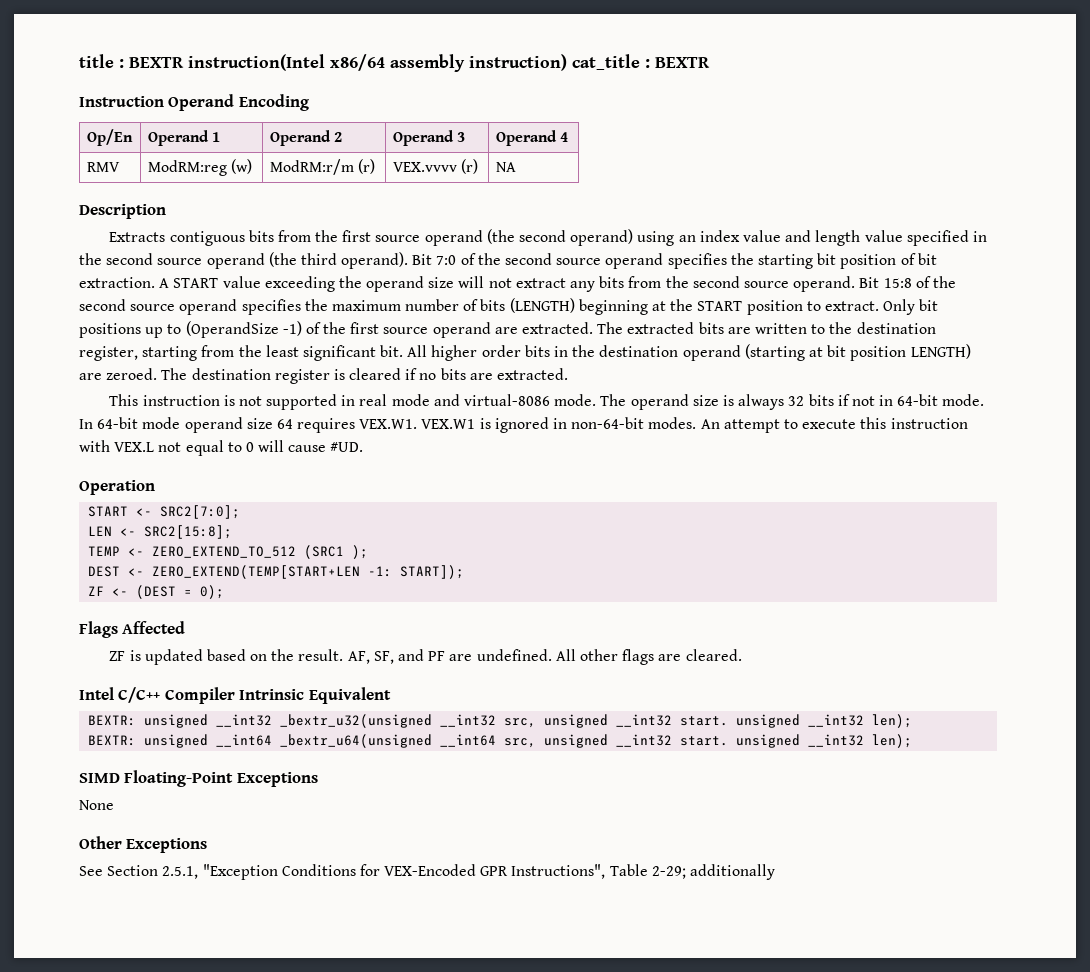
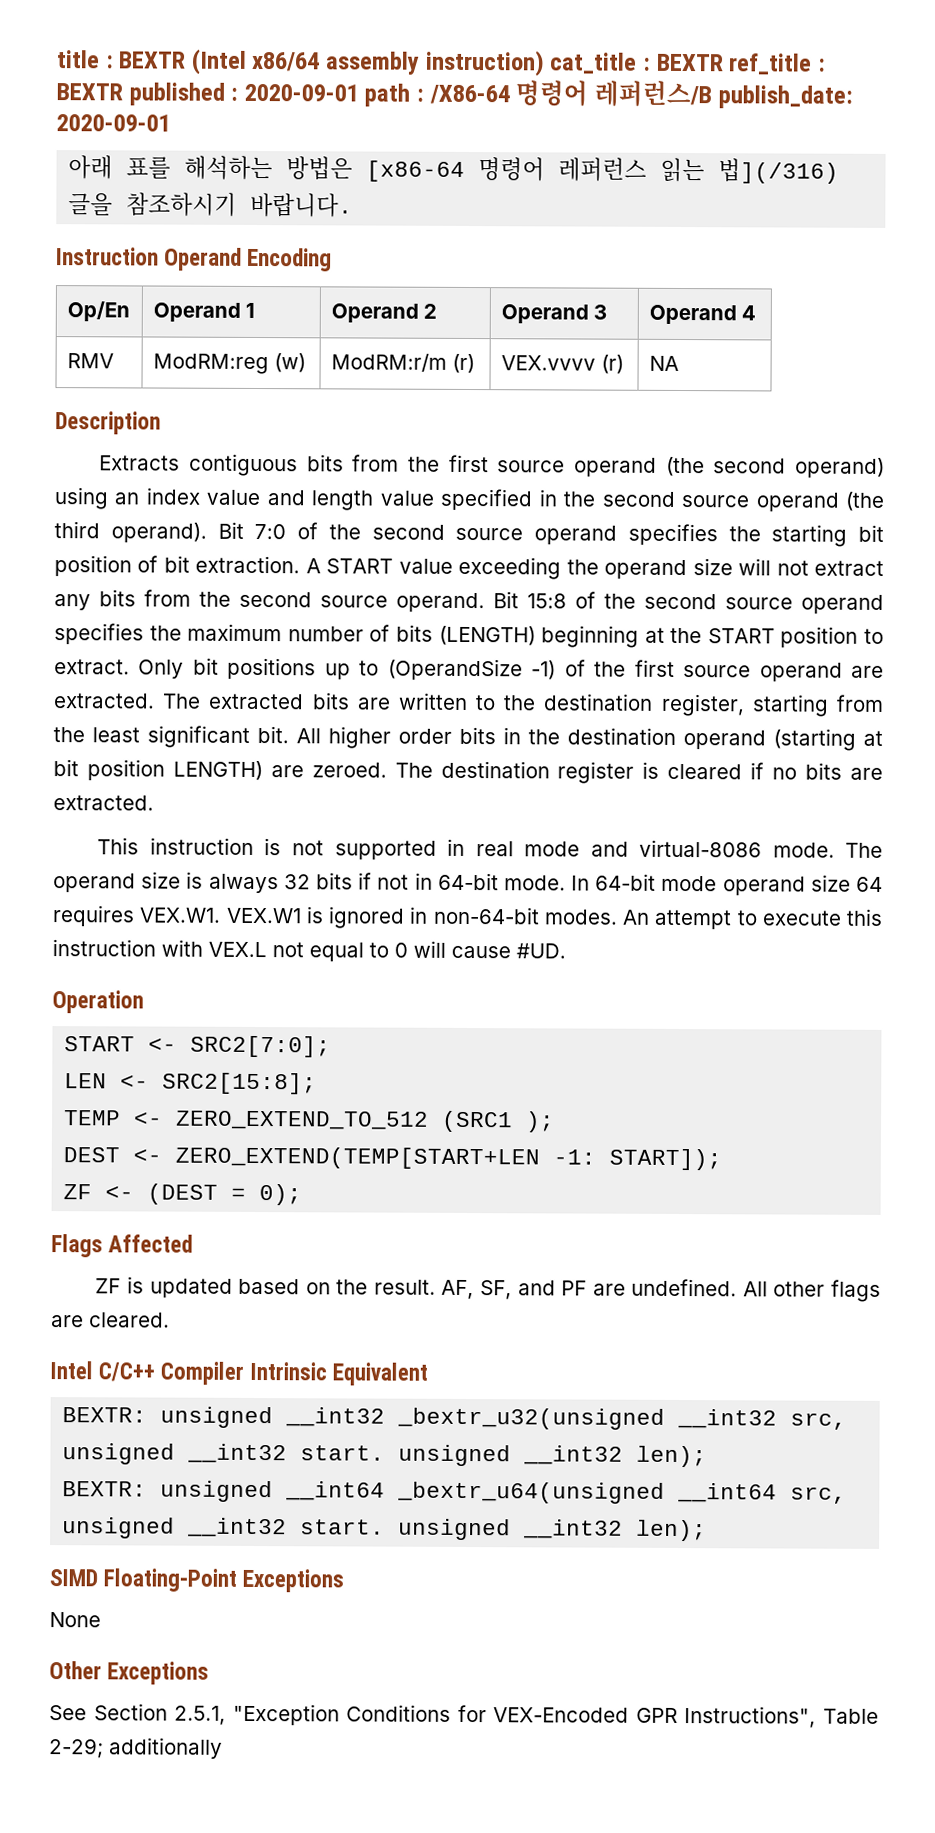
- title : BEXTR instruction(Intel x86/64 assembly instruction) cat_title : BEXTR
+ title : BEXTR (Intel x86/64 assembly instruction) cat_title : BEXTR ref_title : BEXTR published : 2020-09-01 path : /X86-64 명령어 레퍼런스/B publish_date: 2020-09-01
+ 아래 표를 해석하는 방법은 [x86-64 명령어 레퍼런스 읽는 법](/316) 글을 참조하시기 바랍니다.

